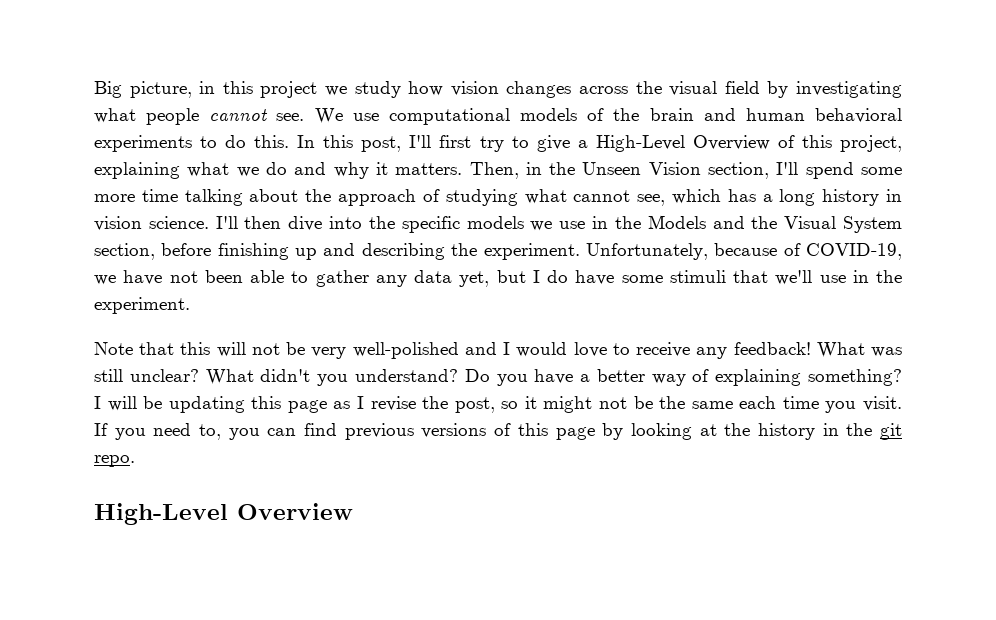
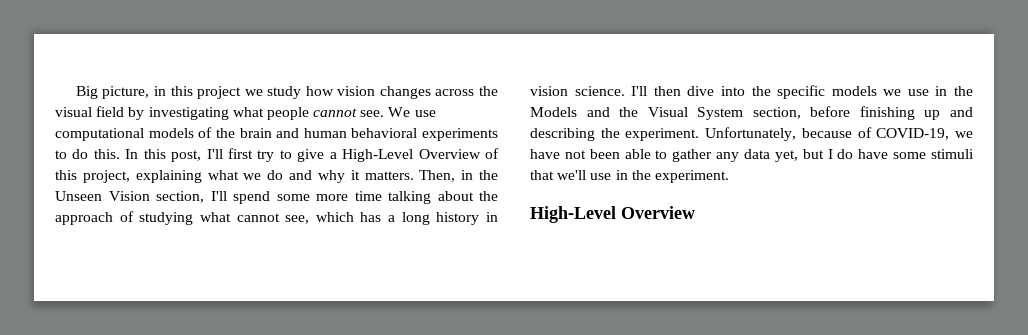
- Note that this will not be very well-polished and I would love to receive any feedback! What was still unclear? What didn't you understand? Do you have a better way of explaining something? I will be updating this page as I revise the post, so it might not be the same each time you visit. If you need to, you can find previous versions of this page by looking at the history in the git repo.

